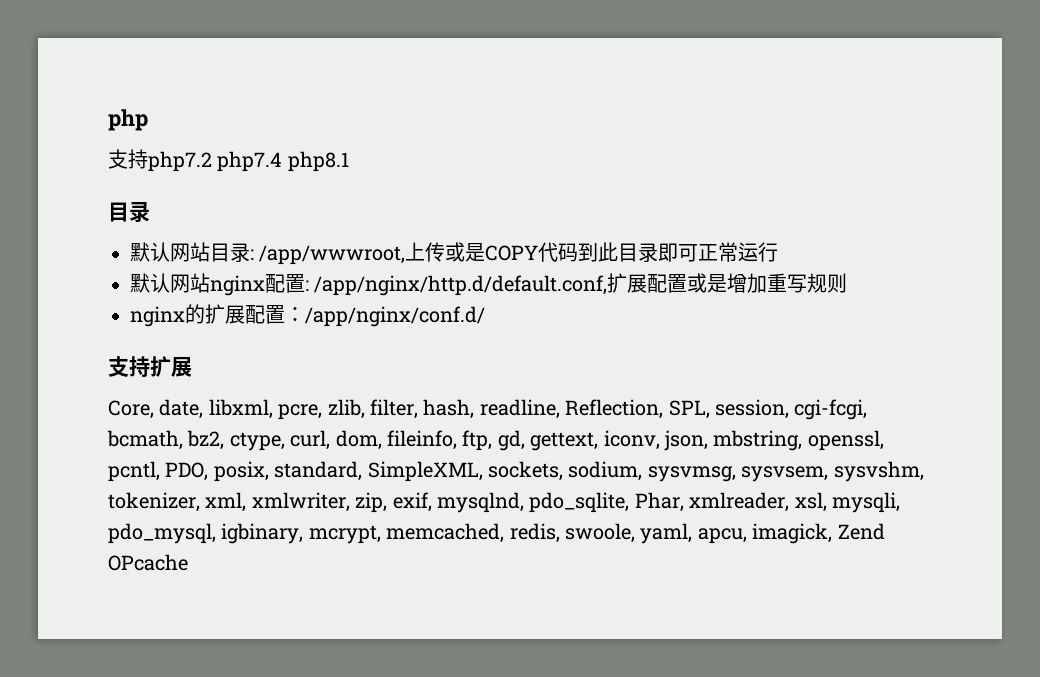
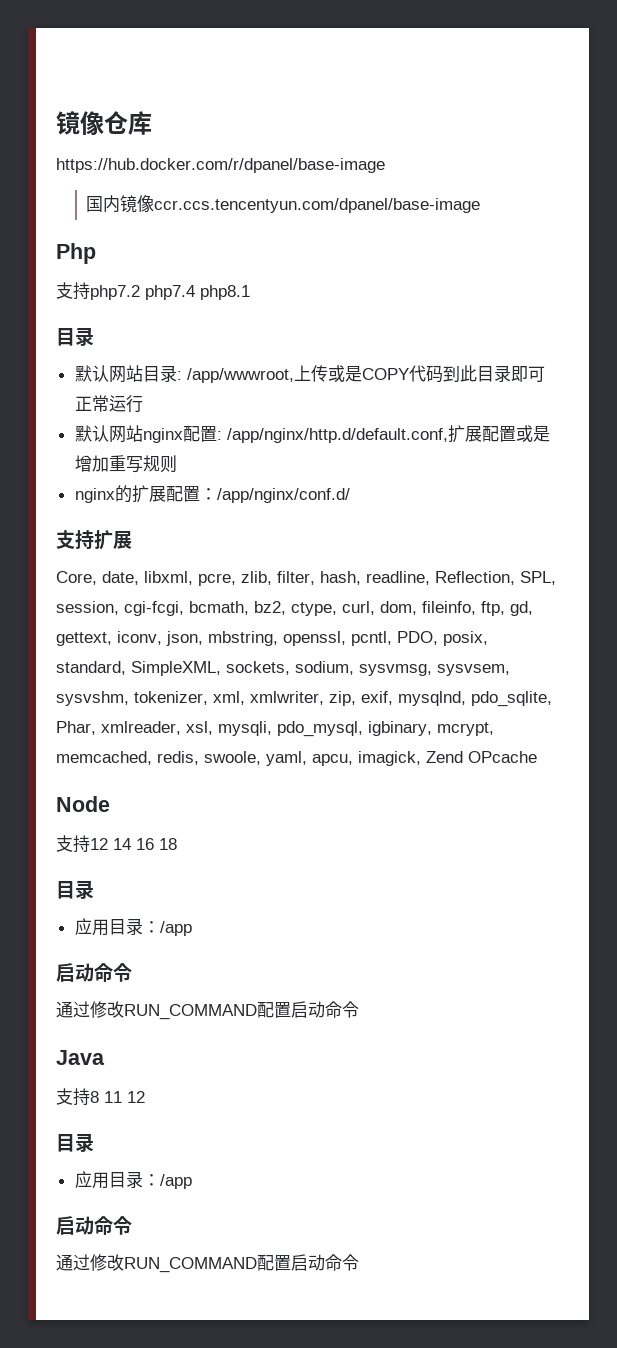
- php
+ 镜像仓库
+ https://hub.docker.com/r/dpanel/base-image
+ 国内镜像ccr.ccs.tencentyun.com/dpanel/base-image
+ Php
+ Node
+ 支持12 14 16 18
+ 目录
+ 应用目录：/app
+ 启动命令
+ 通过修改RUN_COMMAND配置启动命令
+ Java
+ 支持8 11 12
+ 目录
+ 应用目录：/app
+ 启动命令
+ 通过修改RUN_COMMAND配置启动命令

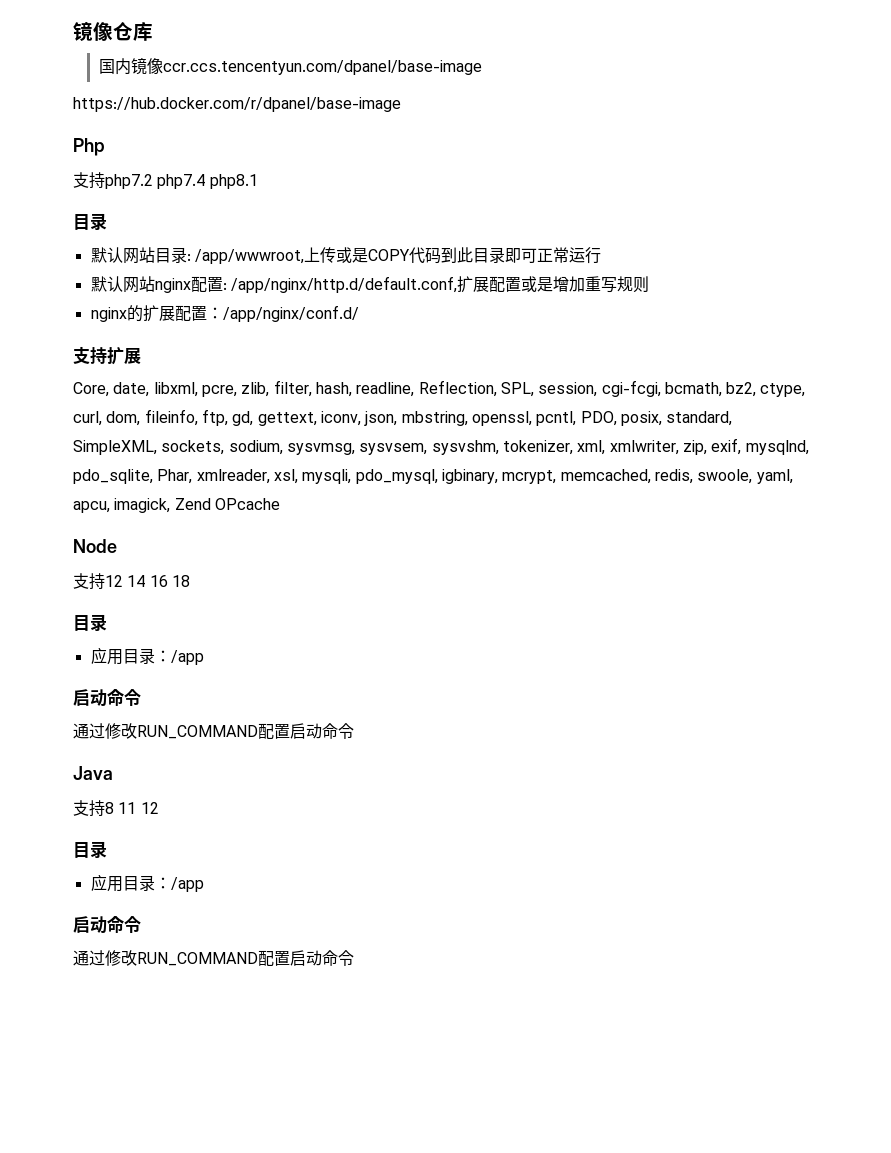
- https://hub.docker.com/r/dpanel/base-image
+ https://hub.docker.com/r/dpanel/base-image

